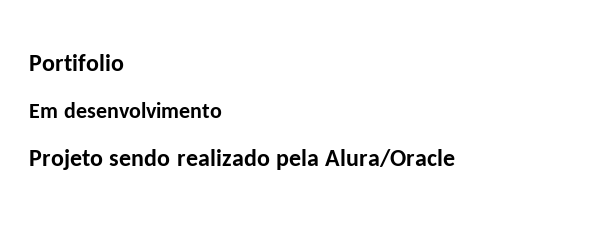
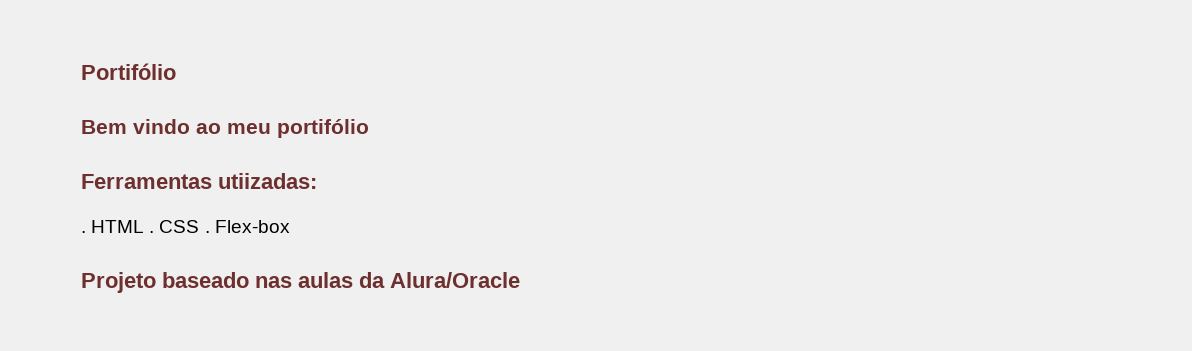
- Portifolio
- Em desenvolvimento
- Projeto sendo realizado pela Alura/Oracle
+ Portifólio
+ Bem vindo ao meu portifólio
+ Ferramentas utiizadas:
+ . HTML . CSS . Flex-box
+ Projeto baseado nas aulas da Alura/Oracle

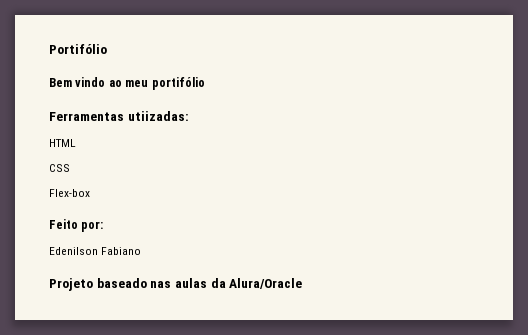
  Ferramentas utiizadas:
- . HTML . CSS . Flex-box
+ HTML
+ CSS
+ Flex-box
+ Feito por:
+ Edenilson Fabiano

